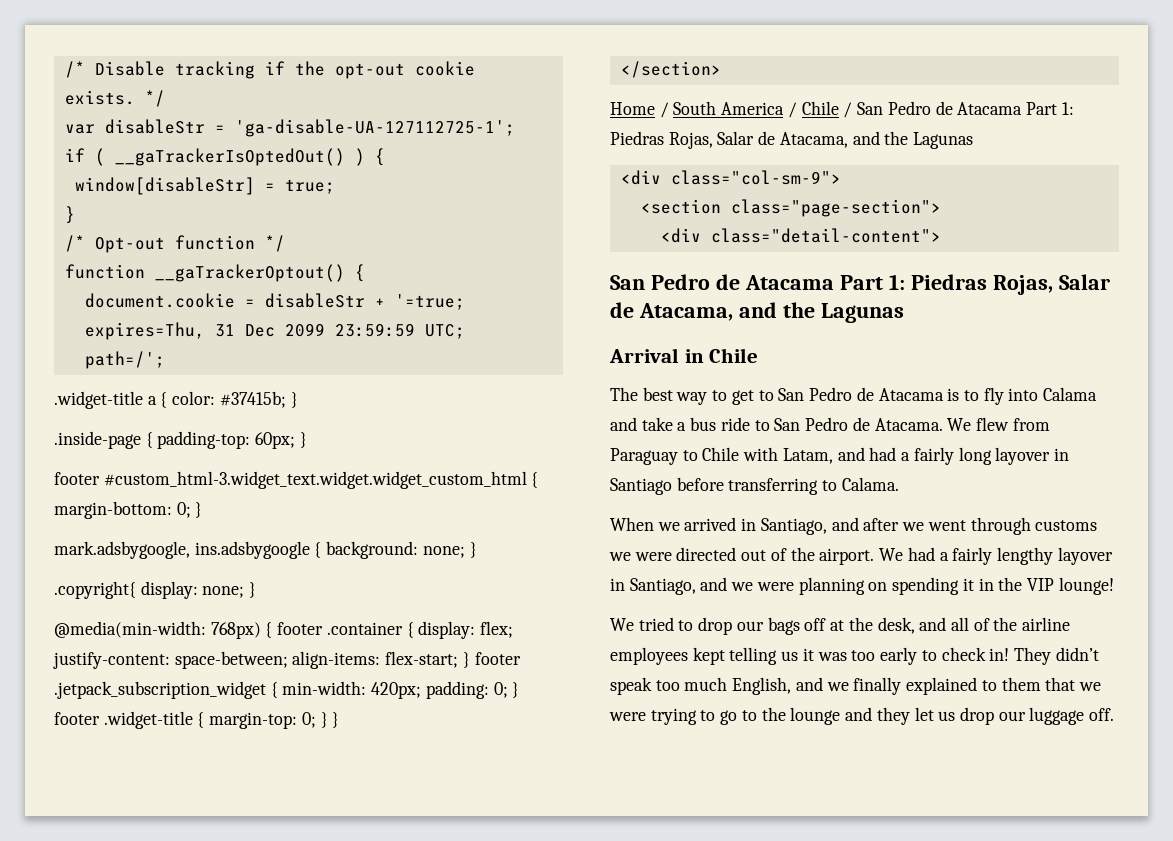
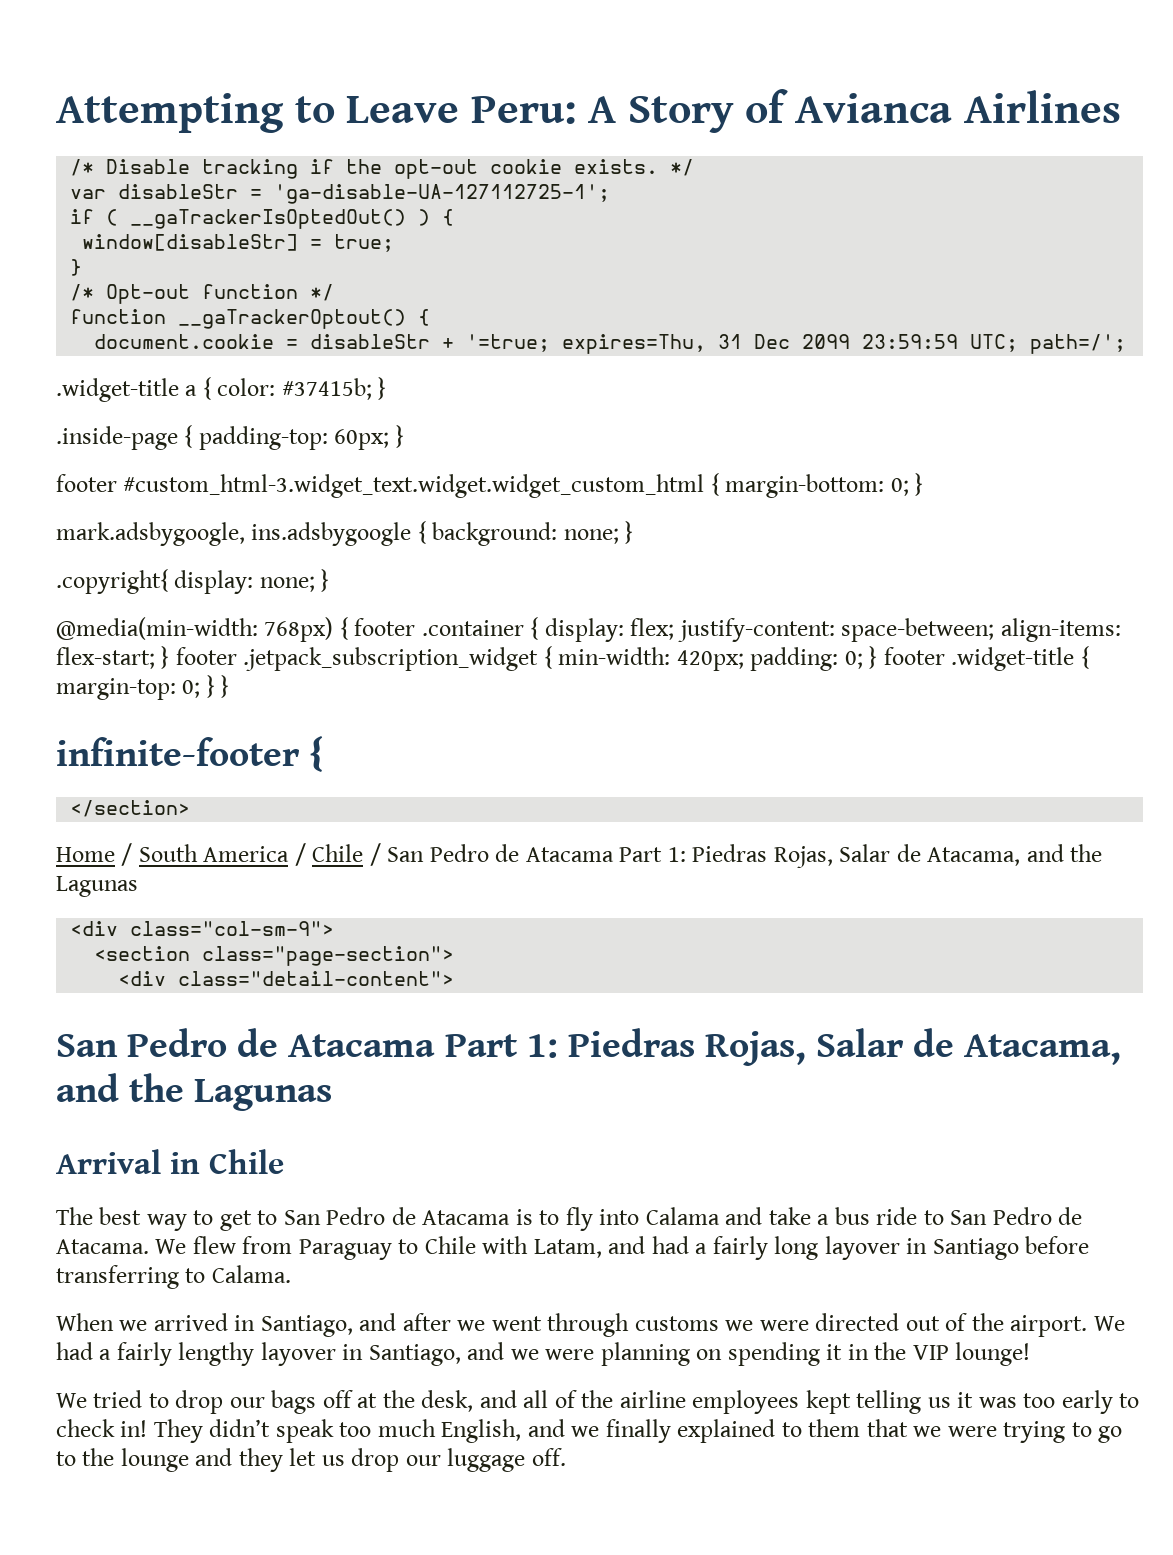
+ Attempting to Leave Peru: A Story of Avianca Airlines
+ infinite-footer {

